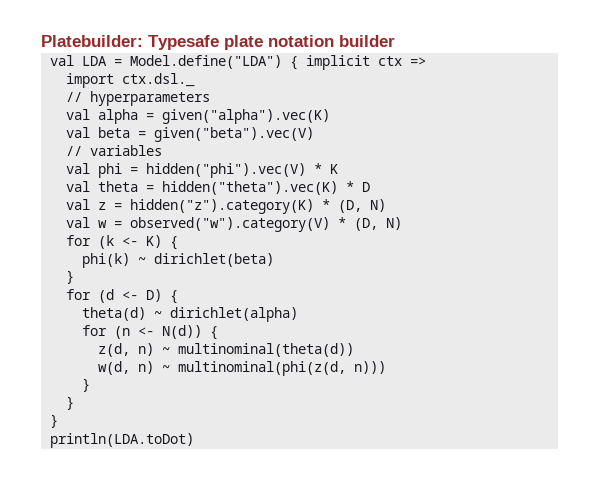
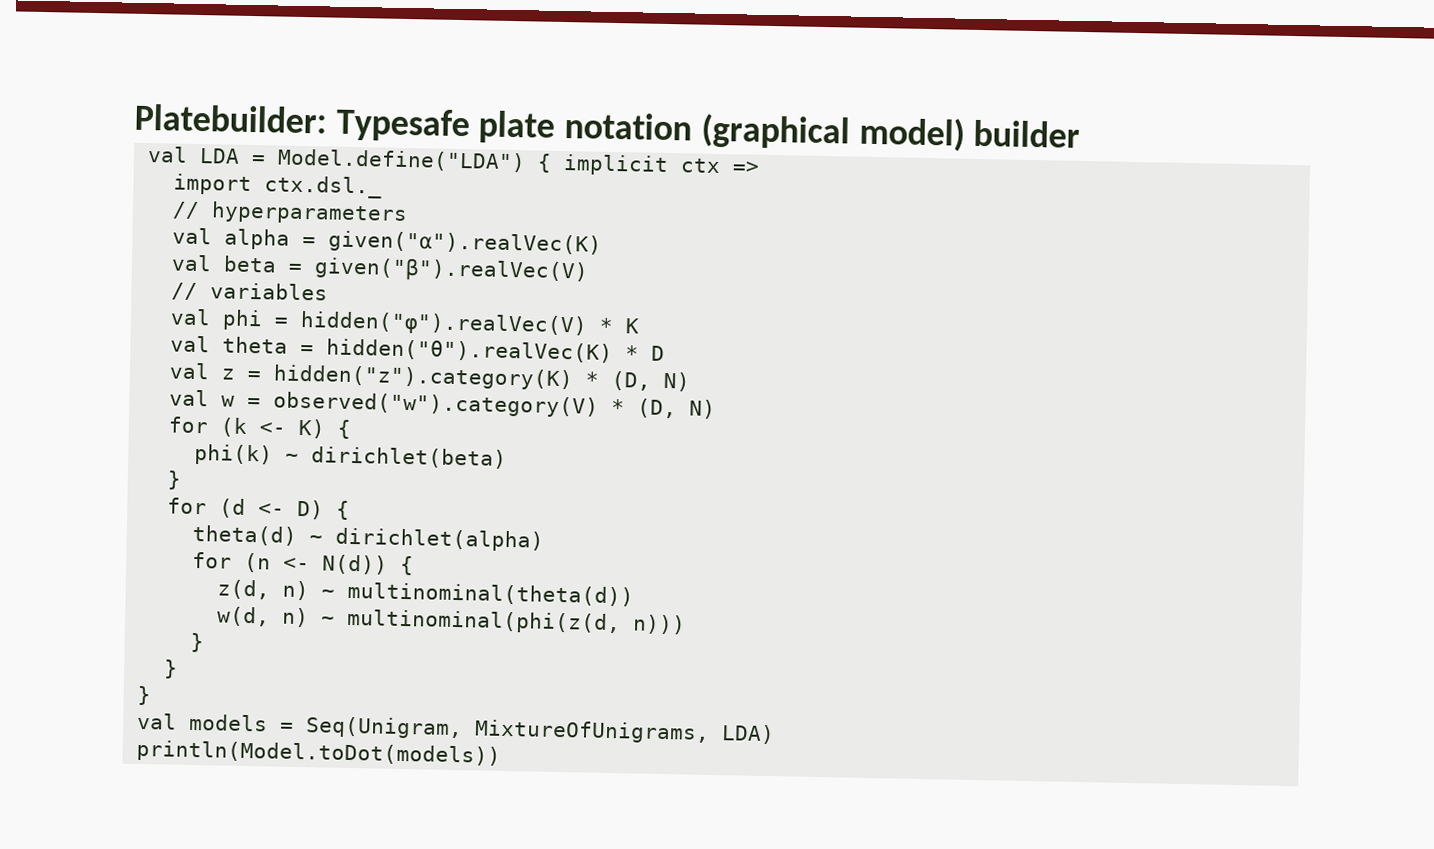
- Platebuilder: Typesafe plate notation builder
+ Platebuilder: Typesafe plate notation (graphical model) builder
- val alpha = given("alpha").vec(K)
+ val alpha = given("α").realVec(K)
- val beta = given("beta").vec(V)
+ val beta = given("β").realVec(V)
- val phi = hidden("phi").vec(V) * K
+ val phi = hidden("φ").realVec(V) * K
- val theta = hidden("theta").vec(K) * D
+ val theta = hidden("θ").realVec(K) * D
- println(LDA.toDot)
+ val models = Seq(Unigram, MixtureOfUnigrams, LDA)
+ println(Model.toDot(models))

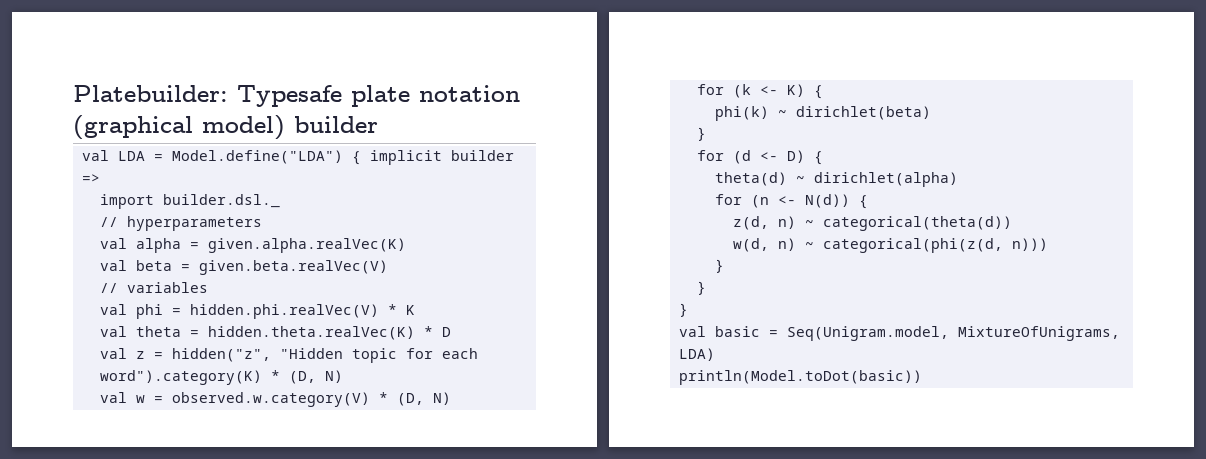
- val LDA = Model.define("LDA") { implicit ctx =>
+ val LDA = Model.define("LDA") { implicit builder =>
- import ctx.dsl._
+ import builder.dsl._
- val alpha = given("α").realVec(K)
+ val alpha = given.alpha.realVec(K)
- val beta = given("β").realVec(V)
+ val beta = given.beta.realVec(V)
- val phi = hidden("φ").realVec(V) * K
+ val phi = hidden.phi.realVec(V) * K
- val theta = hidden("θ").realVec(K) * D
+ val theta = hidden.theta.realVec(K) * D
- val z = hidden("z").category(K) * (D, N)
+ val z = hidden("z", "Hidden topic for each word").category(K) * (D, N)
- val w = observed("w").category(V) * (D, N)
+ val w = observed.w.category(V) * (D, N)
- z(d, n) ~ multinominal(theta(d))
+ z(d, n) ~ categorical(theta(d))
- w(d, n) ~ multinominal(phi(z(d, n)))
+ w(d, n) ~ categorical(phi(z(d, n)))
- val models = Seq(Unigram, MixtureOfUnigrams, LDA)
+ val basic = Seq(Unigram.model, MixtureOfUnigrams, LDA)
- println(Model.toDot(models))
+ println(Model.toDot(basic))

